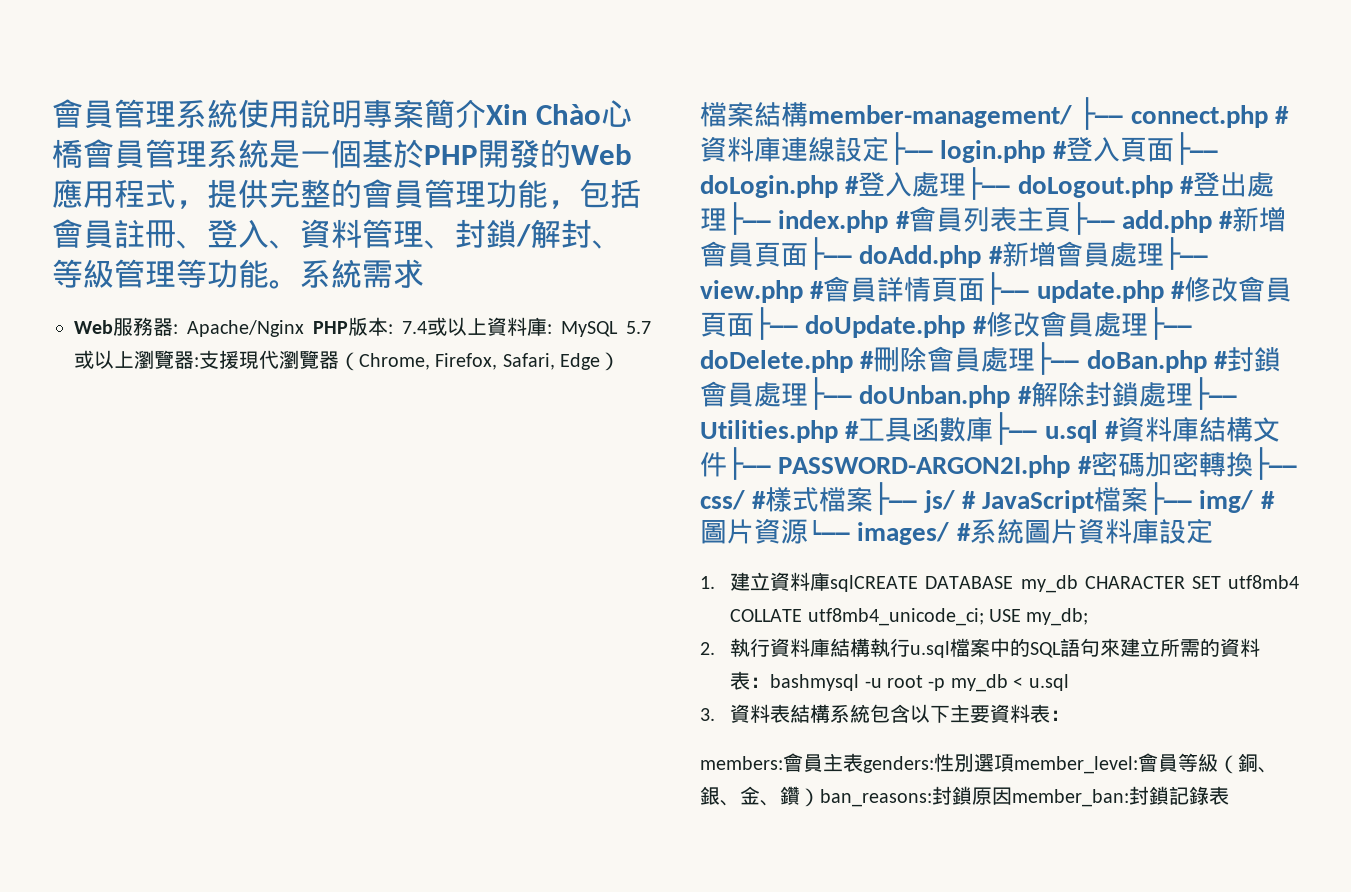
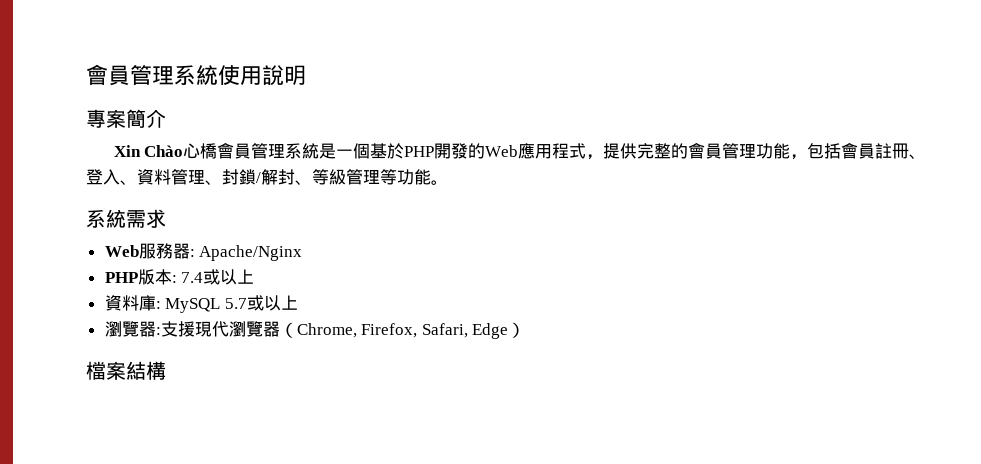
- 會員管理系統使用說明專案簡介Xin Chào心橋會員管理系統是一個基於PHP開發的Web應用程式，提供完整的會員管理功能，包括會員註冊、登入、資料管理、封鎖/解封、等級管理等功能。系統需求
+ 會員管理系統使用說明
+ 專案簡介
+ Xin Chào心橋會員管理系統是一個基於PHP開發的Web應用程式，提供完整的會員管理功能，包括會員註冊、登入、資料管理、封鎖/解封、等級管理等功能。
+ 系統需求
- Web服務器: Apache/Nginx PHP版本: 7.4或以上資料庫: MySQL 5.7或以上瀏覽器:支援現代瀏覽器（Chrome, Firefox, Safari, Edge）
+ Web服務器: Apache/Nginx
+ PHP版本: 7.4或以上
+ 資料庫: MySQL 5.7或以上
+ 瀏覽器:支援現代瀏覽器（Chrome, Firefox, Safari, Edge）
- 檔案結構member-management/ ├── connect.php #資料庫連線設定├── login.php #登入頁面├── doLogin.php #登入處理├── doLogout.php #登出處理├── index.php #會員列表主頁├── add.php #新增會員頁面├── doAdd.php #新增會員處理├── view.php #會員詳情頁面├── update.php #修改會員頁面├── doUpdate.php #修改會員處理├── doDelete.php #刪除會員處理├── doBan.php #封鎖會員處理├── doUnban.php #解除封鎖處理├── Utilities.php #工具函數庫├── u.sql #資料庫結構文件├── PASSWORD-ARGON2I.php #密碼加密轉換├── css/ #樣式檔案├── js/ # JavaScript檔案├── img/ #圖片資源└── images/ #系統圖片資料庫設定
- 1.建立資料庫sqlCREATE DATABASE my_db CHARACTER SET utf8mb4 COLLATE utf8mb4_unicode_ci; USE my_db;
- 2.執行資料庫結構執行u.sql檔案中的SQL語句來建立所需的資料表：bashmysql -u root -p my_db < u.sql
- 3.資料表結構系統包含以下主要資料表：
- members:會員主表genders:性別選項member_level:會員等級（銅、銀、金、鑽）ban_reasons:封鎖原因member_ban:封鎖記錄表
+ 檔案結構

